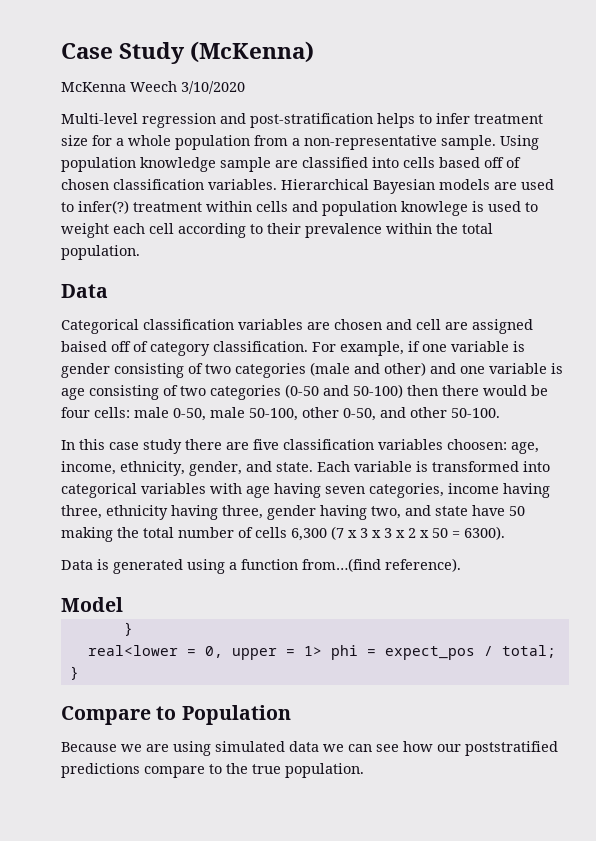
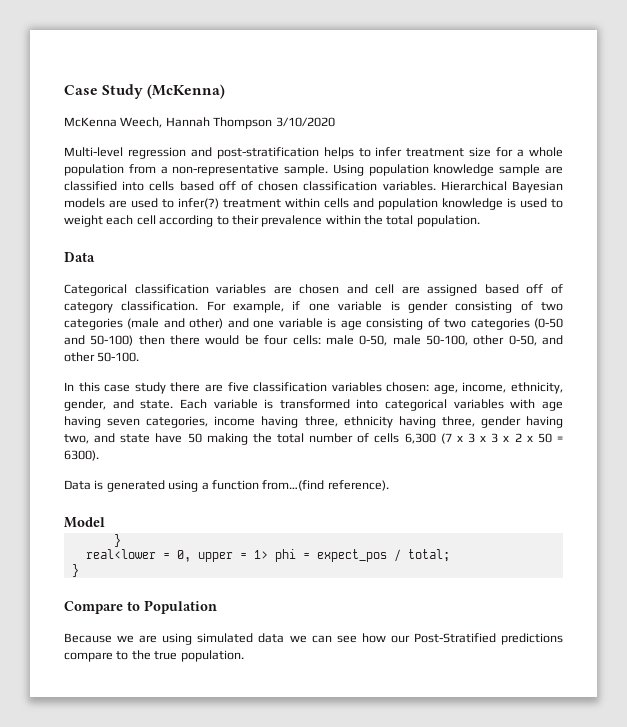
- McKenna Weech 3/10/2020
+ McKenna Weech, Hannah Thompson 3/10/2020
- Hierarchical Bayesian models are used to infer(?) treatment within cells and population knowlege is used to weight each cell according to their prevalence within the total population.
+ Hierarchical Bayesian models are used to infer(?) treatment within cells and population knowledge is used to weight each cell according to their prevalence within the total population.
- Categorical classification variables are chosen and cell are assigned baised off of category classification.
+ Categorical classification variables are chosen and cell are assigned based off of category classification.
- In this case study there are five classification variables choosen: age, income, ethnicity, gender, and state.
+ In this case study there are five classification variables chosen: age, income, ethnicity, gender, and state.
- Because we are using simulated data we can see how our poststratified predictions compare to the true population.
+ Because we are using simulated data we can see how our Post-Stratified predictions compare to the true population.

